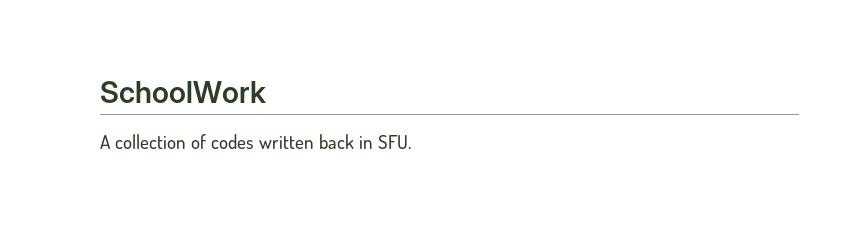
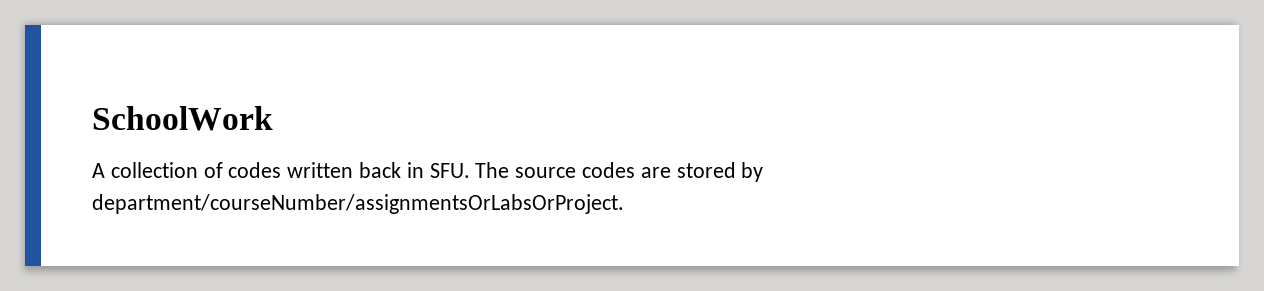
- A collection of codes written back in SFU.
+ A collection of codes written back in SFU. The source codes are stored by department/courseNumber/assignmentsOrLabsOrProject.

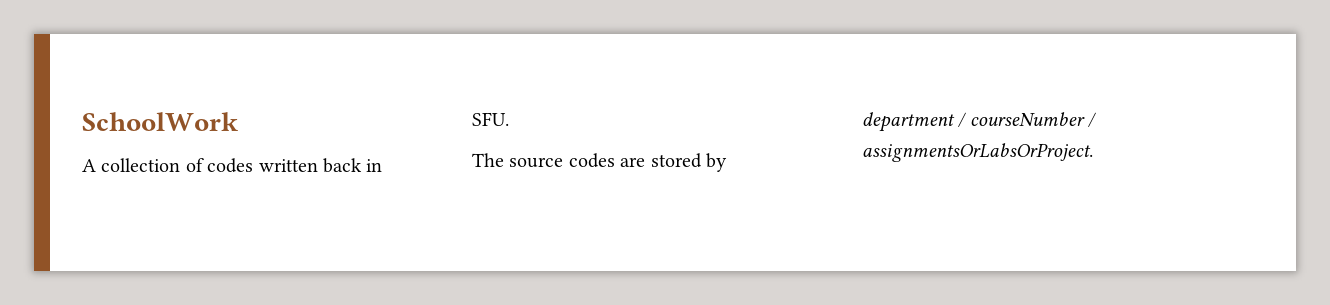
- A collection of codes written back in SFU. The source codes are stored by department/courseNumber/assignmentsOrLabsOrProject.
+ A collection of codes written back in SFU.
+ The source codes are stored by department / courseNumber / assignmentsOrLabsOrProject.

